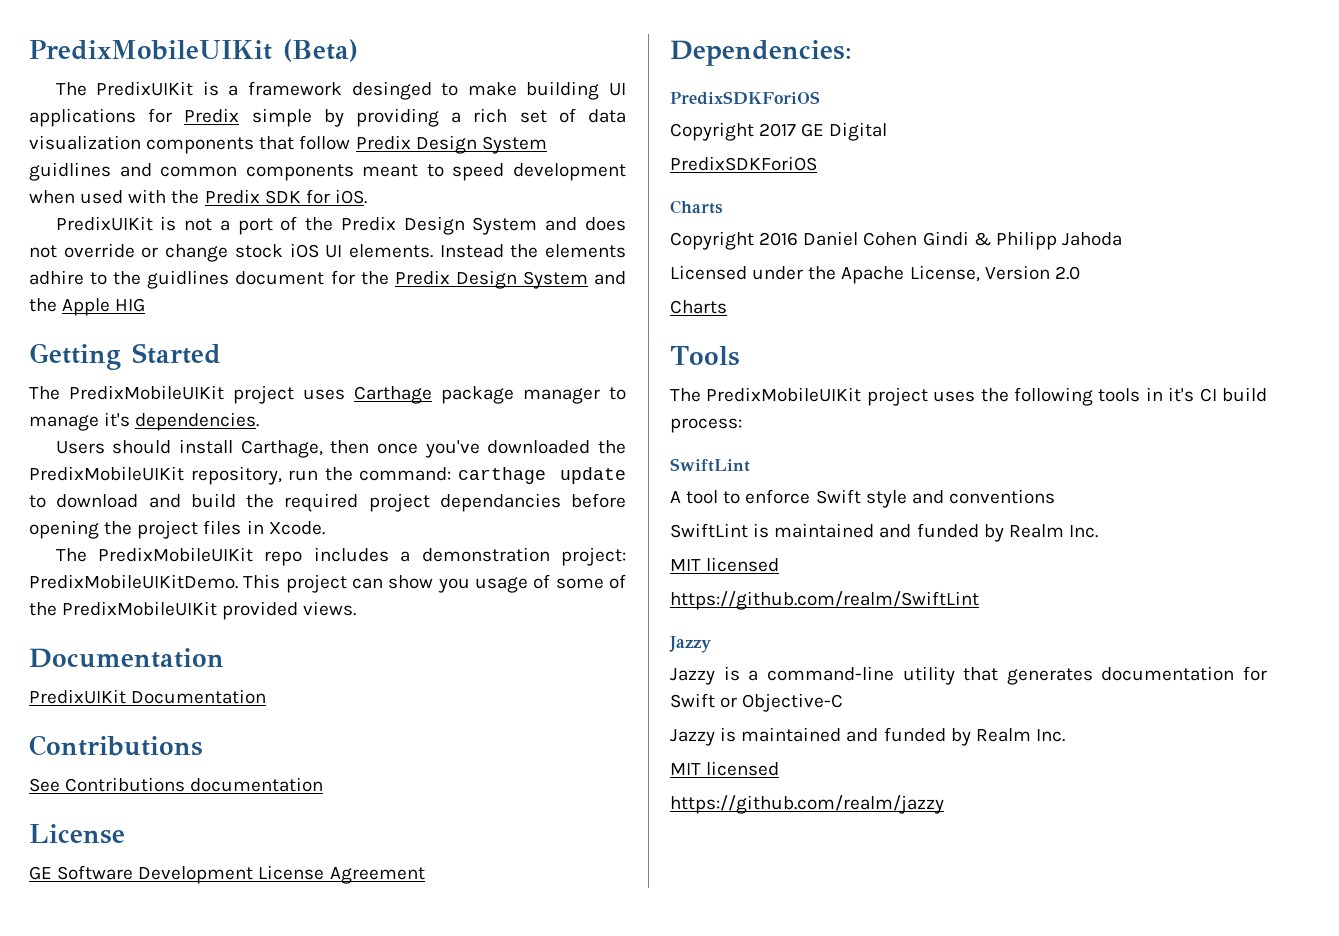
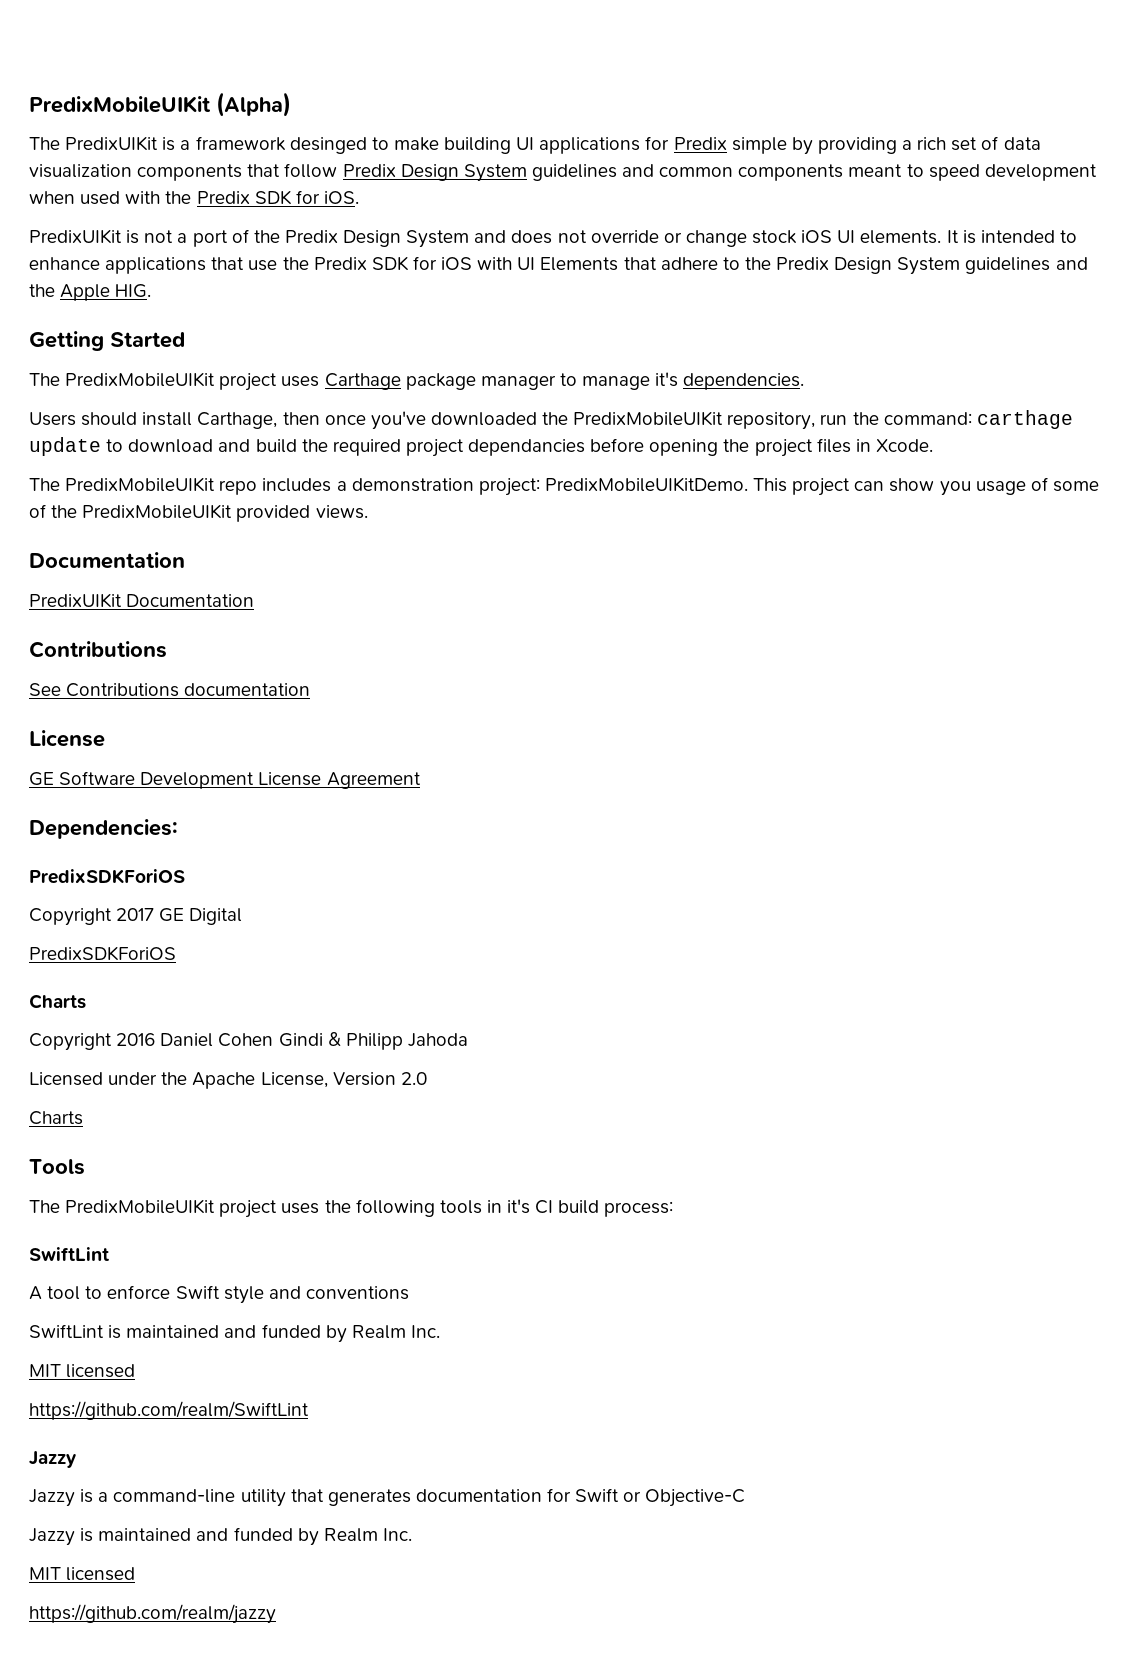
- PredixMobileUIKit (Beta)
+ PredixMobileUIKit (Alpha)
- The PredixUIKit is a framework desinged to make building UI applications for Predix simple by providing a rich set of data visualization components that follow Predix Design System guidlines and common components meant to speed development when used with the Predix SDK for iOS.
+ The PredixUIKit is a framework desinged to make building UI applications for Predix simple by providing a rich set of data visualization components that follow Predix Design System guidelines and common components meant to speed development when used with the Predix SDK for iOS.
- Instead the elements adhire to the guidlines document for the Predix Design System and the Apple HIG
+ It is intended to enhance applications that use the Predix SDK for iOS with UI Elements that adhere to the Predix Design System guidelines and the Apple HIG.

